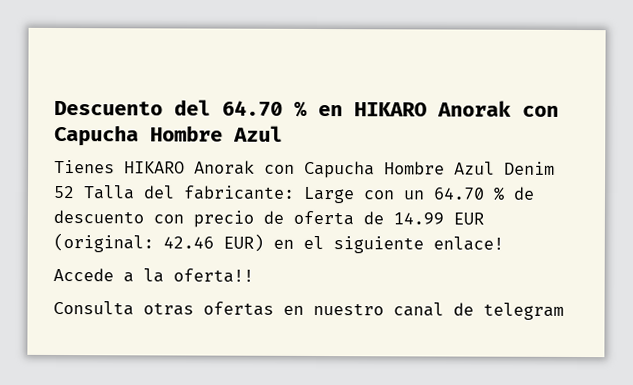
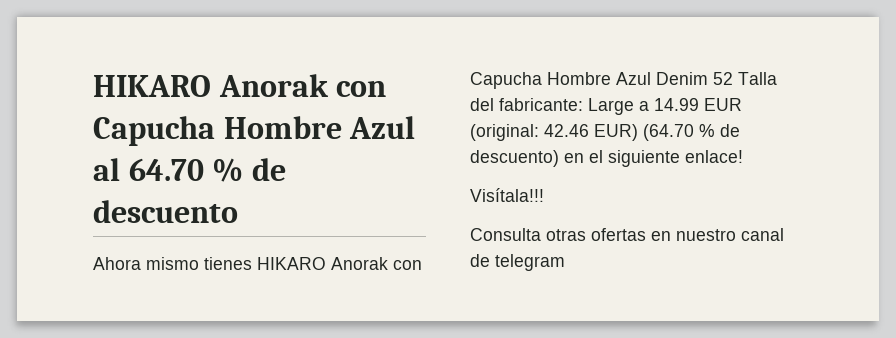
- Descuento del 64.70 % en HIKARO Anorak con Capucha Hombre Azul
- Tienes HIKARO Anorak con Capucha Hombre Azul Denim 52 Talla del fabricante: Large con un 64.70 % de descuento con precio de oferta de 14.99 EUR (original: 42.46 EUR) en el siguiente enlace!
+ HIKARO Anorak con Capucha Hombre Azul al 64.70 % de descuento
+ Ahora mismo tienes HIKARO Anorak con Capucha Hombre Azul Denim 52 Talla del fabricante: Large a 14.99 EUR (original: 42.46 EUR) (64.70 % de descuento) en el siguiente enlace!
- Accede a la oferta!!
+ Visítala!!!

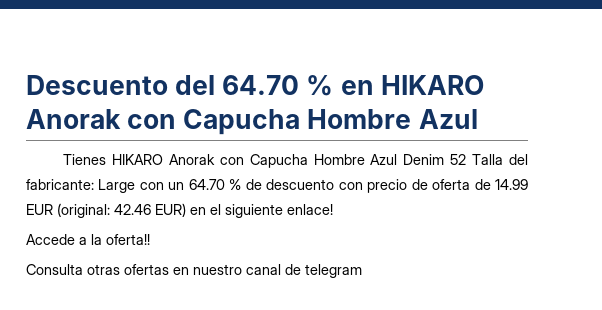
- HIKARO Anorak con Capucha Hombre Azul al 64.70 % de descuento
- Ahora mismo tienes HIKARO Anorak con Capucha Hombre Azul Denim 52 Talla del fabricante: Large a 14.99 EUR (original: 42.46 EUR) (64.70 % de descuento) en el siguiente enlace!
+ Descuento del 64.70 % en HIKARO Anorak con Capucha Hombre Azul
+ Tienes HIKARO Anorak con Capucha Hombre Azul Denim 52 Talla del fabricante: Large con un 64.70 % de descuento con precio de oferta de 14.99 EUR (original: 42.46 EUR) en el siguiente enlace!
- Visítala!!!
+ Accede a la oferta!!

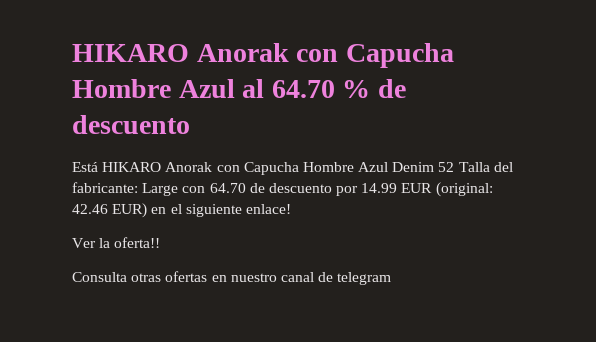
- Descuento del 64.70 % en HIKARO Anorak con Capucha Hombre Azul
- Tienes HIKARO Anorak con Capucha Hombre Azul Denim 52 Talla del fabricante: Large con un 64.70 % de descuento con precio de oferta de 14.99 EUR (original: 42.46 EUR) en el siguiente enlace!
+ HIKARO Anorak con Capucha Hombre Azul al 64.70 % de descuento
+ Está HIKARO Anorak con Capucha Hombre Azul Denim 52 Talla del fabricante: Large con 64.70 de descuento por 14.99 EUR (original: 42.46 EUR) en el siguiente enlace!
- Accede a la oferta!!
+ Ver la oferta!!

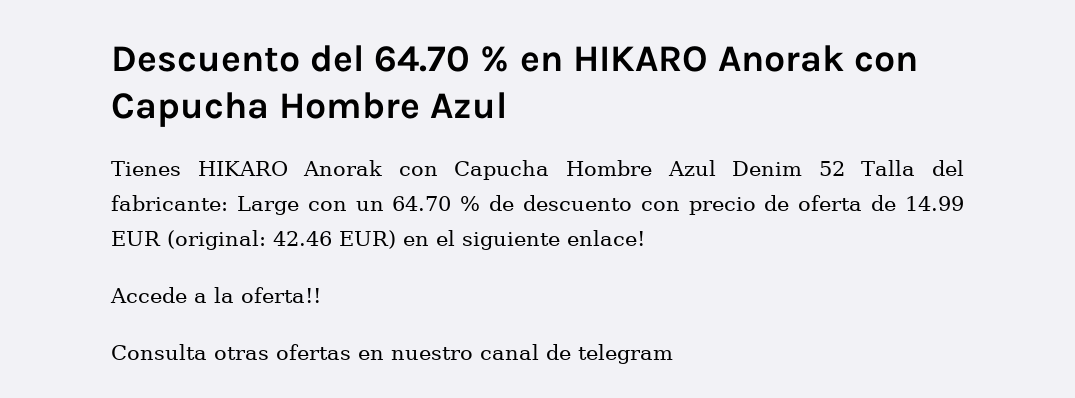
- HIKARO Anorak con Capucha Hombre Azul al 64.70 % de descuento
- Está HIKARO Anorak con Capucha Hombre Azul Denim 52 Talla del fabricante: Large con 64.70 de descuento por 14.99 EUR (original: 42.46 EUR) en el siguiente enlace!
+ Descuento del 64.70 % en HIKARO Anorak con Capucha Hombre Azul
+ Tienes HIKARO Anorak con Capucha Hombre Azul Denim 52 Talla del fabricante: Large con un 64.70 % de descuento con precio de oferta de 14.99 EUR (original: 42.46 EUR) en el siguiente enlace!
- Ver la oferta!!
+ Accede a la oferta!!

